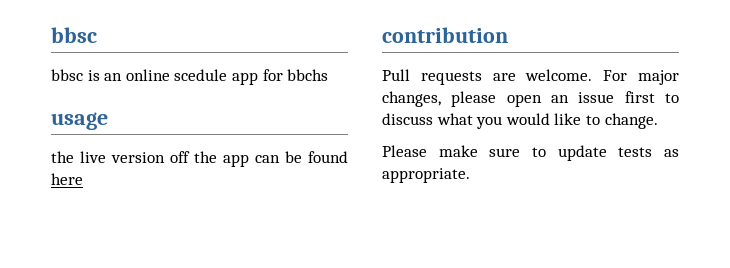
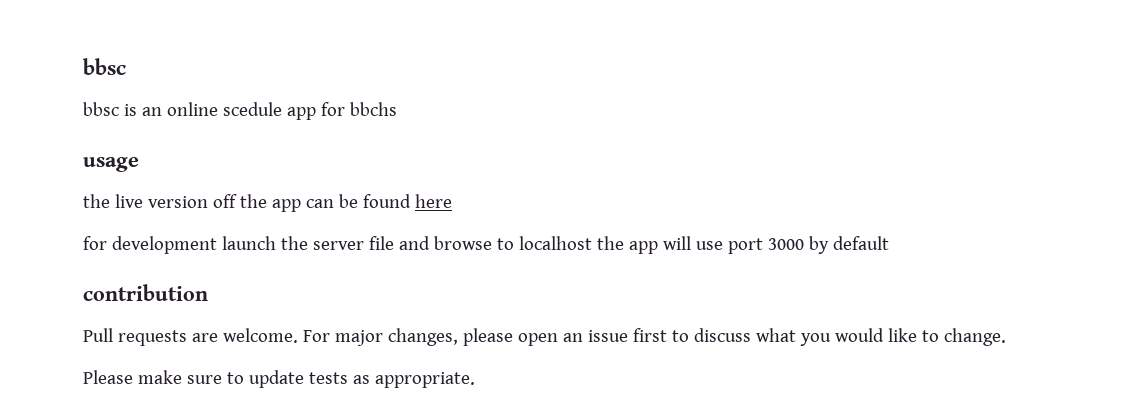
+ for development launch the server file and browse to localhost the app will use port 3000 by default

